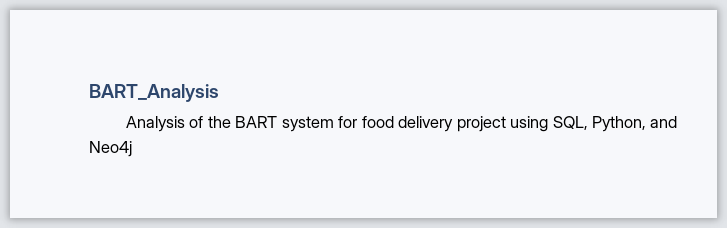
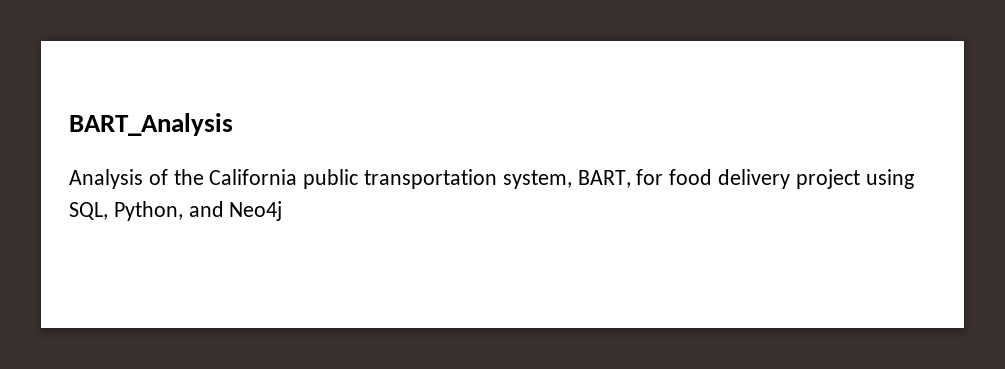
- Analysis of the BART system for food delivery project using SQL, Python, and Neo4j
+ Analysis of the California public transportation system, BART, for food delivery project using SQL, Python, and Neo4j

